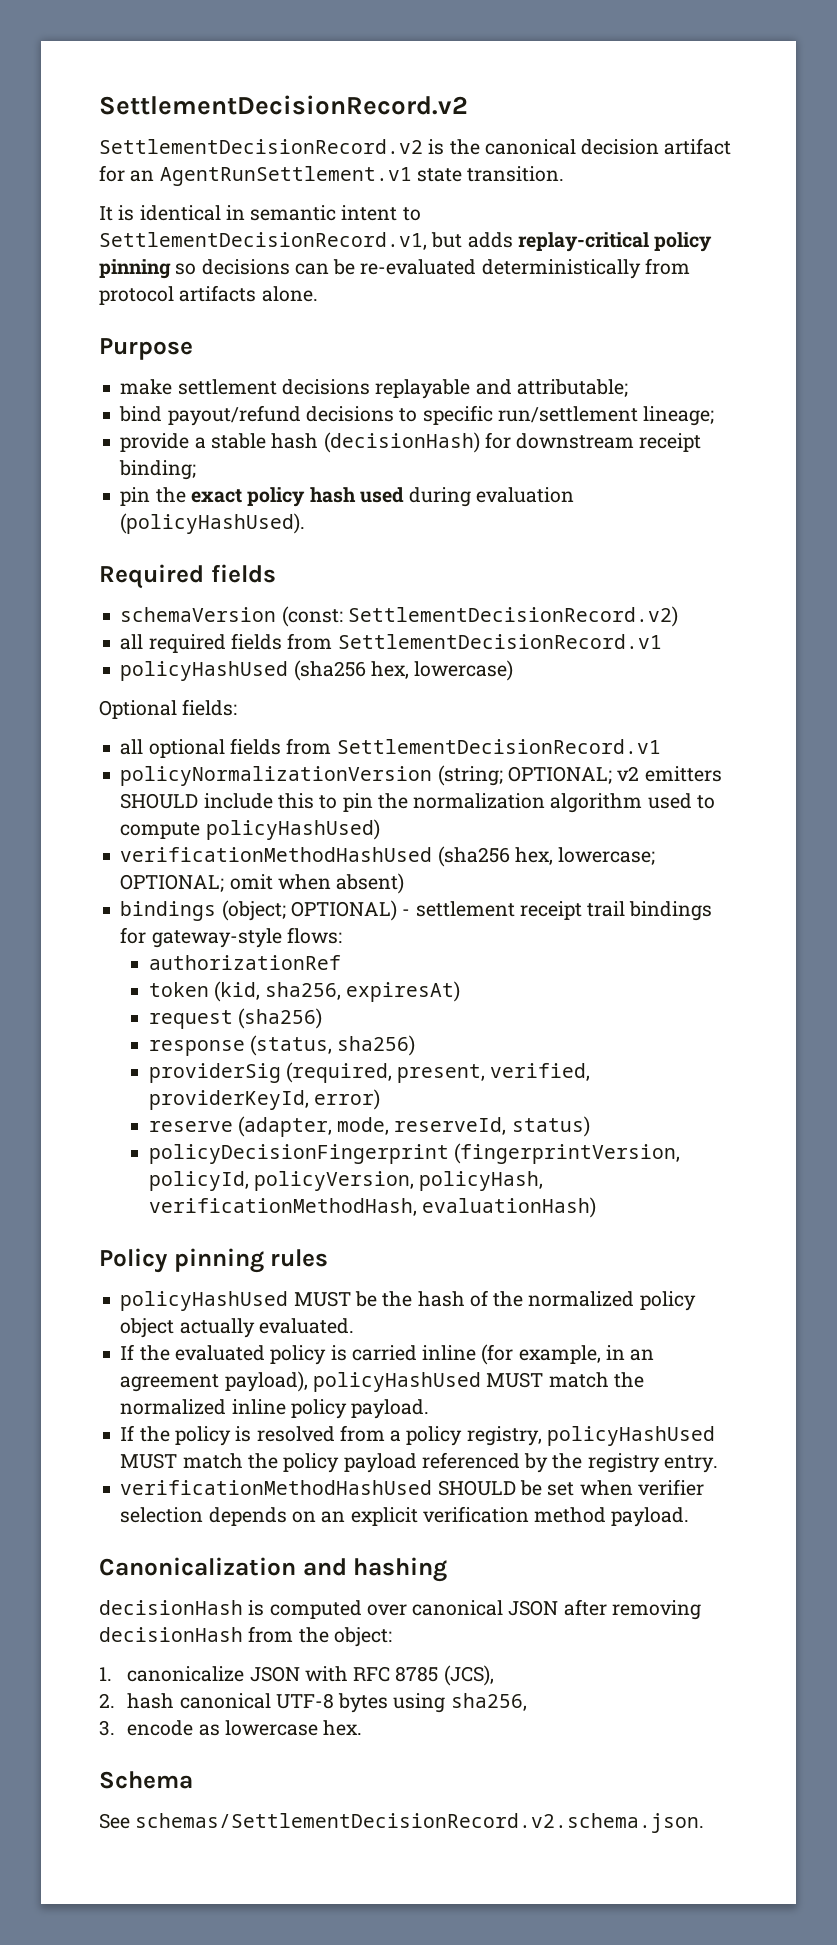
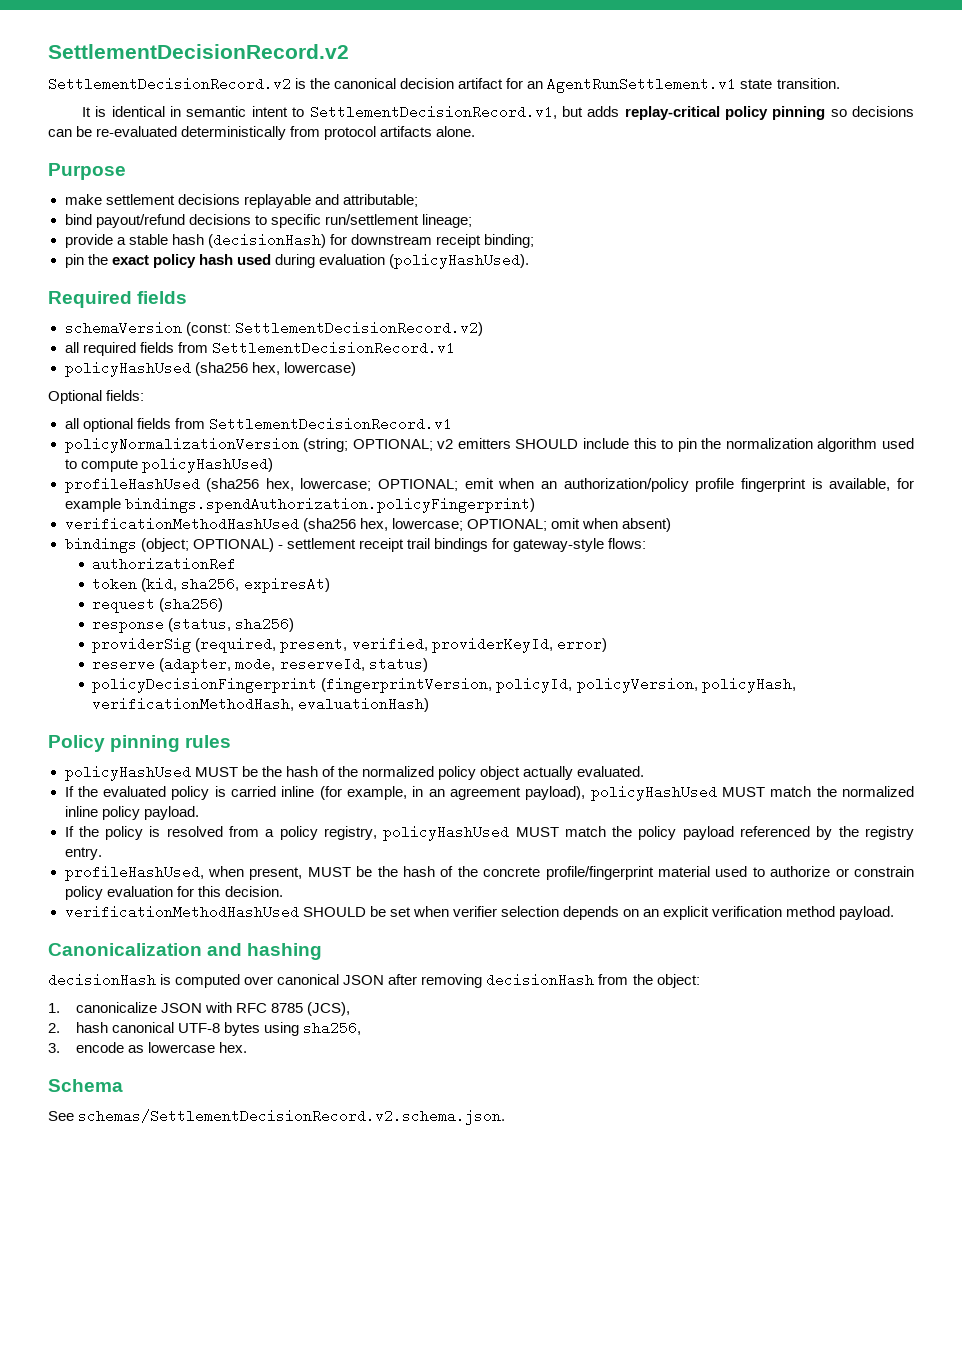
+ profileHashUsed (sha256 hex, lowercase; OPTIONAL; emit when an authorization/policy profile fingerprint is available, for example bindings.spendAuthorization.policyFingerprint)
+ profileHashUsed, when present, MUST be the hash of the concrete profile/fingerprint material used to authorize or constrain policy evaluation for this decision.

